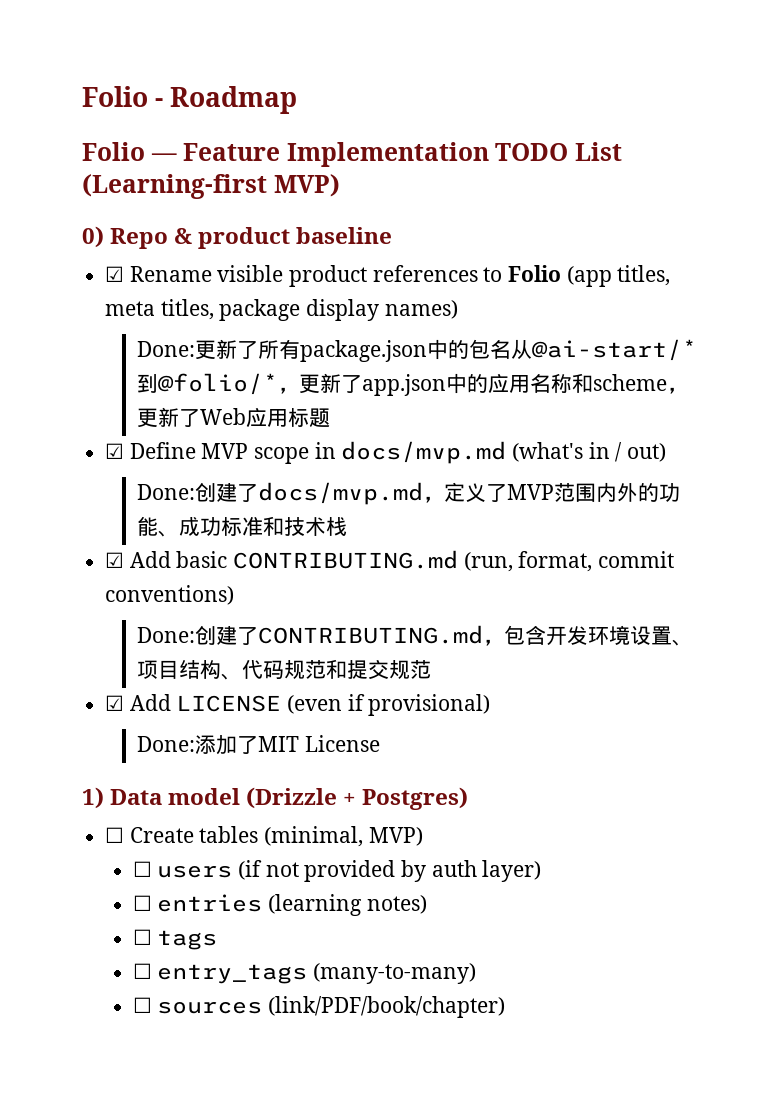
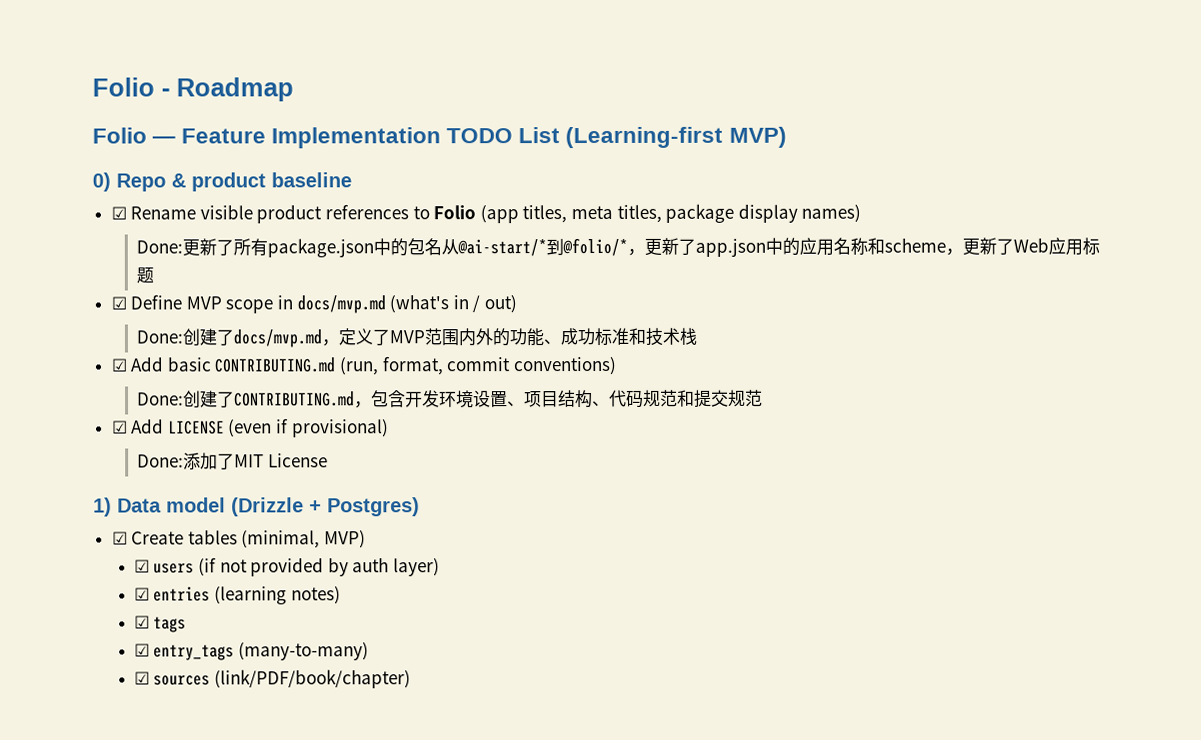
- ☐ Create tables (minimal, MVP)
+ ☑ Create tables (minimal, MVP)
- ☐ users (if not provided by auth layer)
+ ☑ users (if not provided by auth layer)
- ☐ entries (learning notes)
+ ☑ entries (learning notes)
- ☐ tags
+ ☑ tags
- ☐ entry_tags (many-to-many)
+ ☑ entry_tags (many-to-many)
- ☐ sources (link/PDF/book/chapter)
+ ☑ sources (link/PDF/book/chapter)

